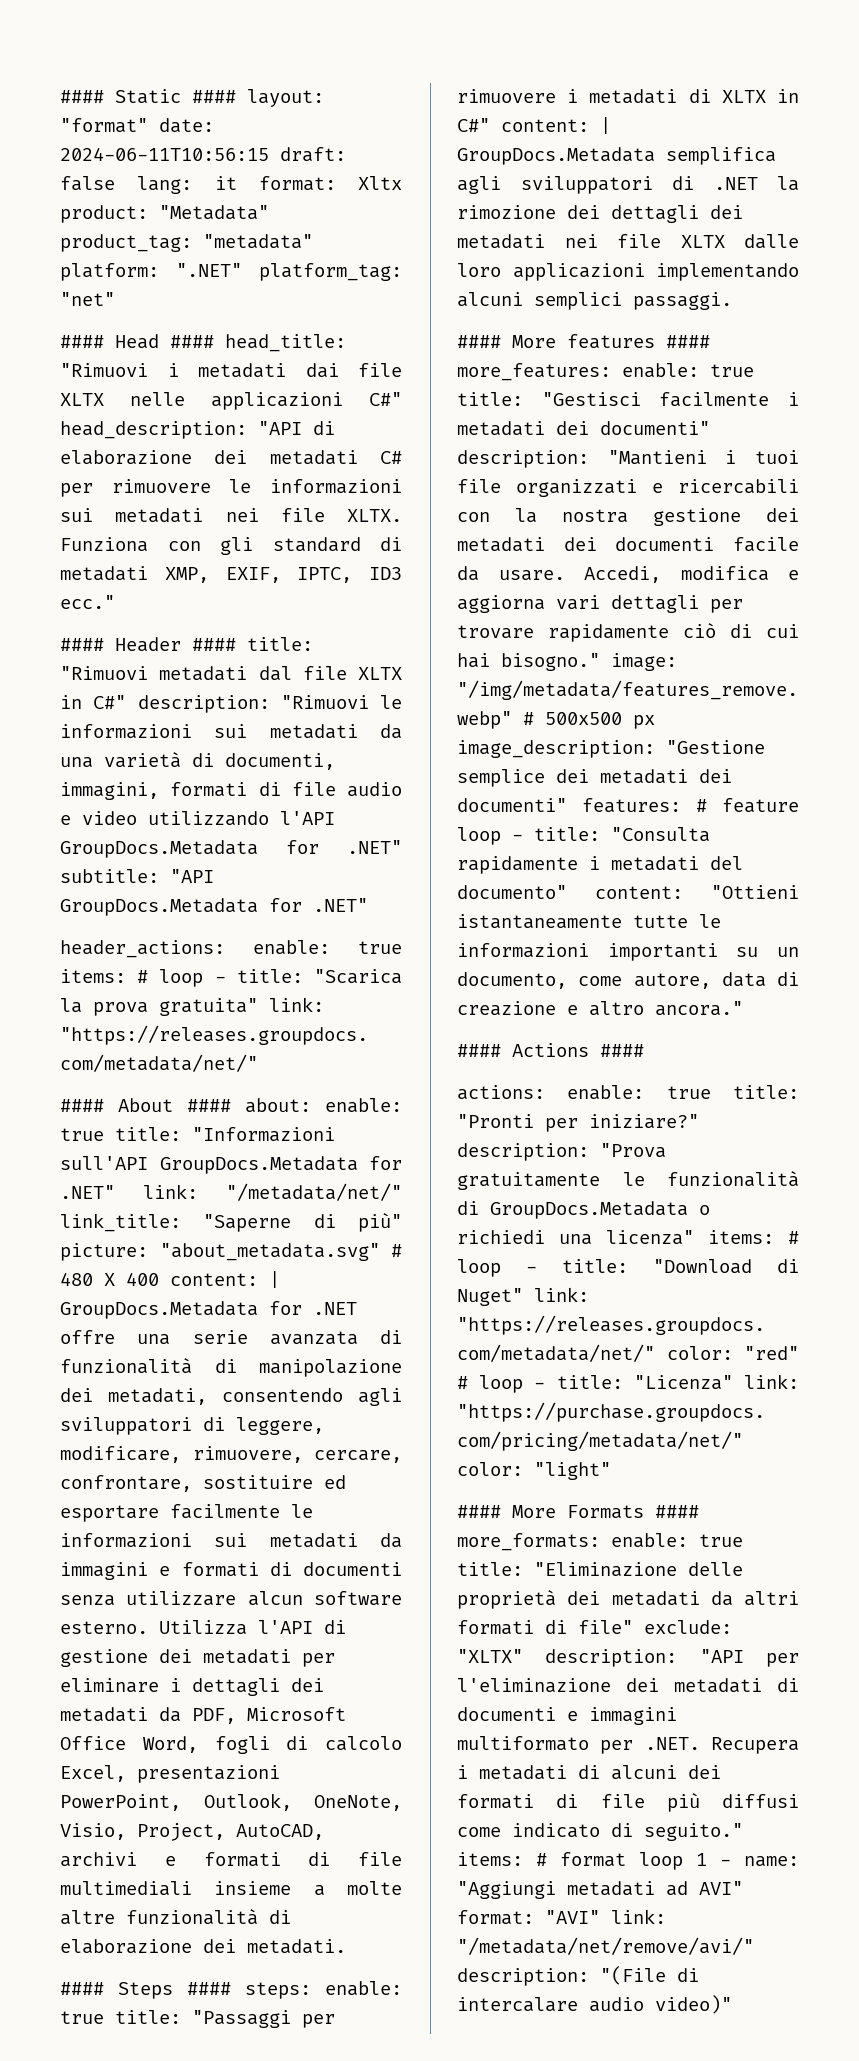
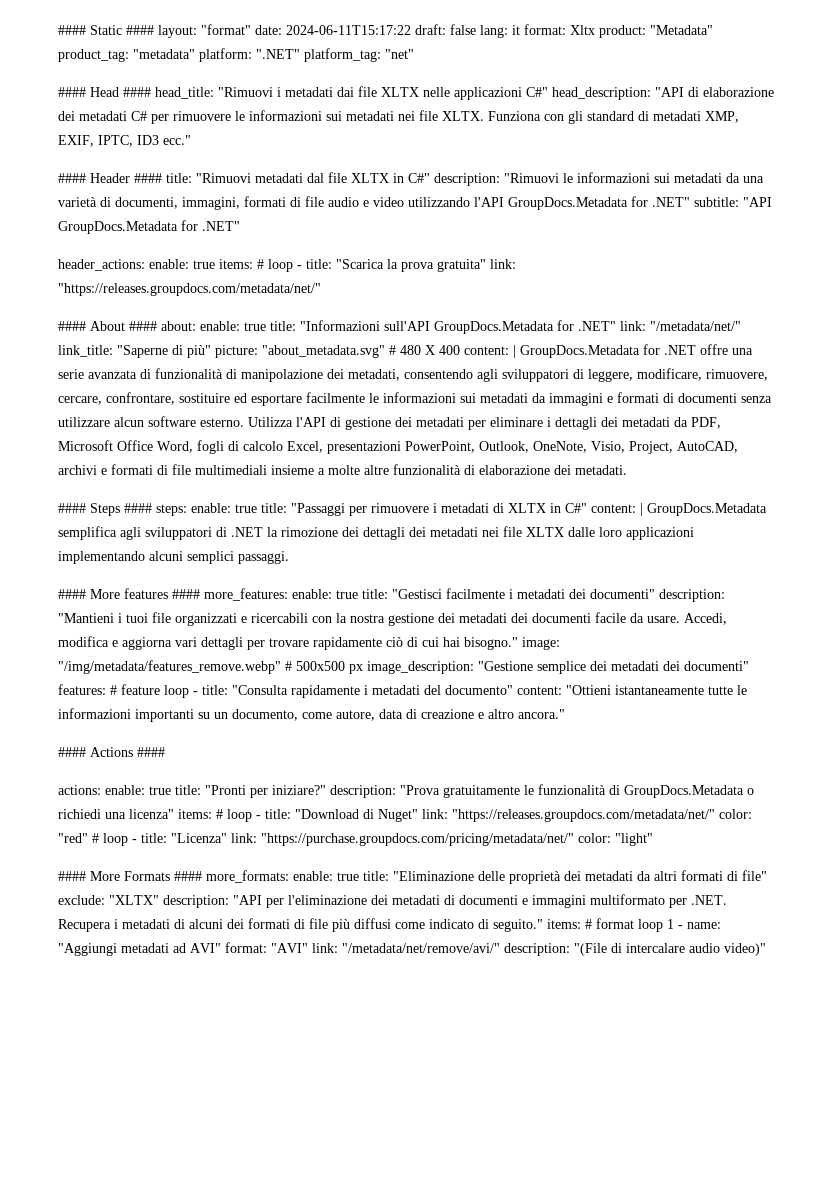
- #### Static #### layout: "format" date: 2024-06-11T10:56:15 draft: false lang: it format: Xltx product: "Metadata" product_tag: "metadata" platform: ".NET" platform_tag: "net"
+ #### Static #### layout: "format" date: 2024-06-11T15:17:22 draft: false lang: it format: Xltx product: "Metadata" product_tag: "metadata" platform: ".NET" platform_tag: "net"

